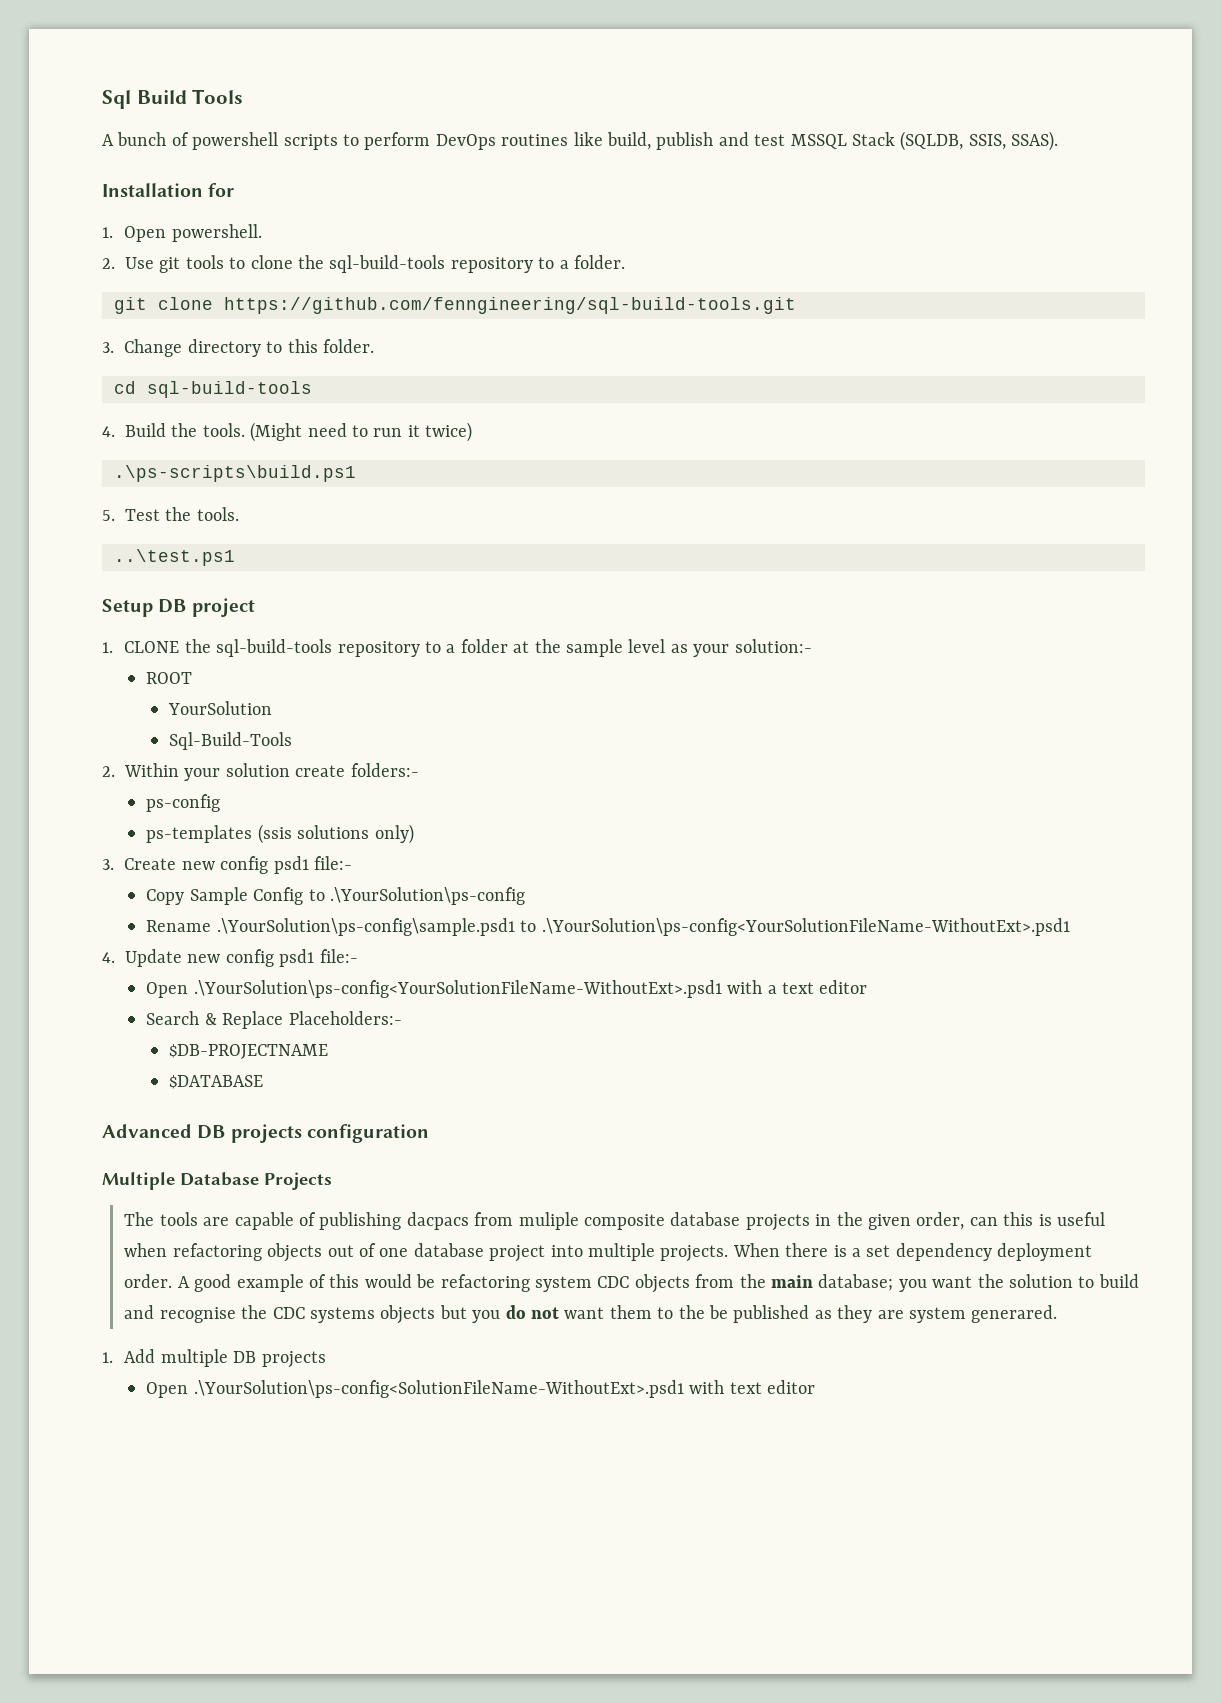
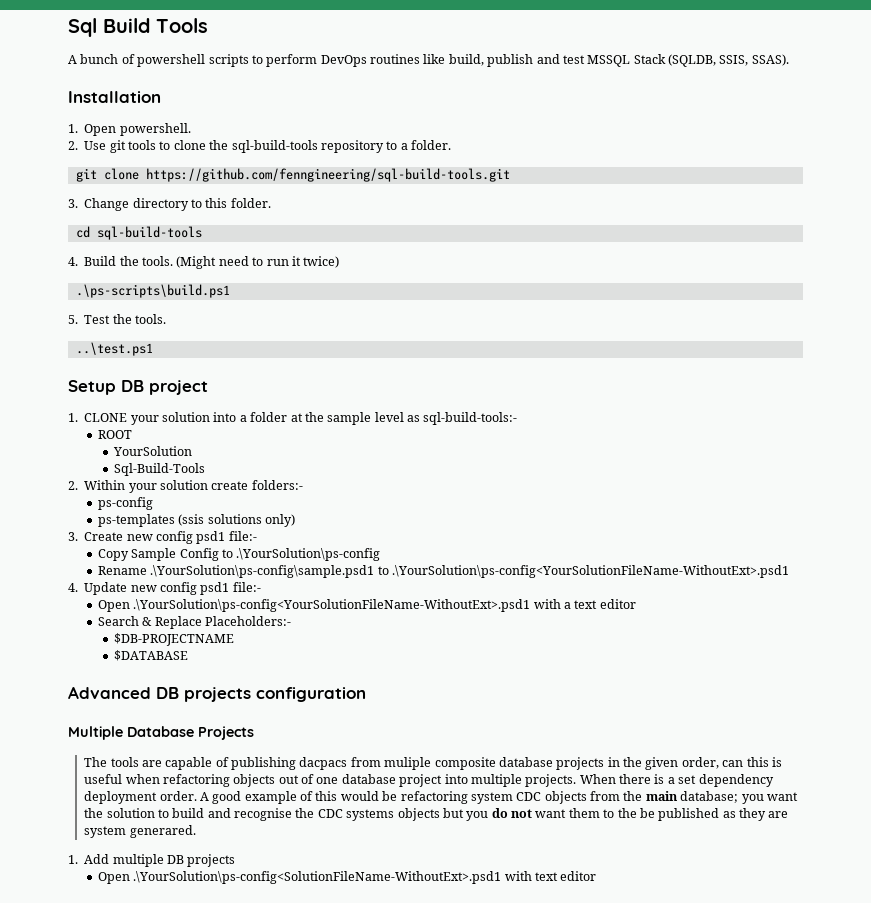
- Installation for
+ Installation
- 1. CLONE the sql-build-tools repository to a folder at the sample level as your solution:-
+ 1. CLONE your solution into a folder at the sample level as sql-build-tools:-

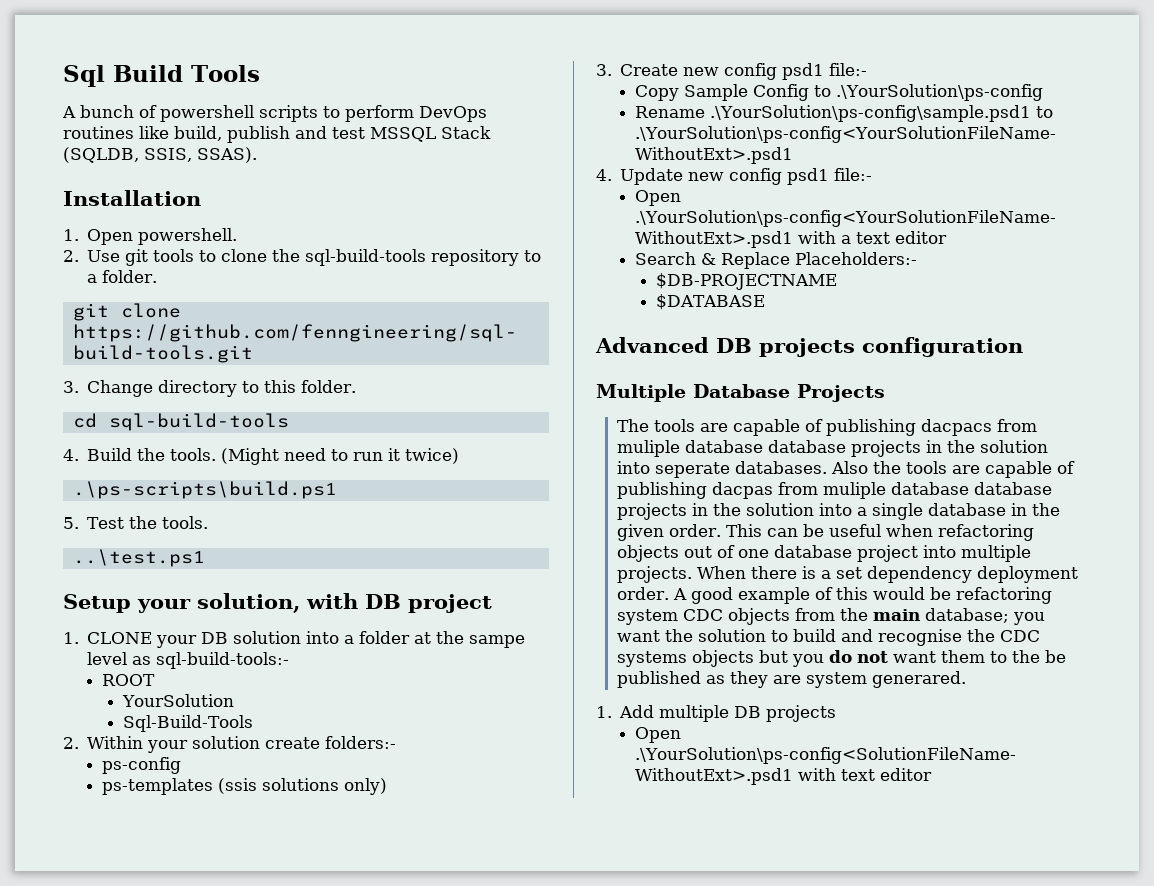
- Setup DB project
+ Setup your solution, with DB project
- 1. CLONE your solution into a folder at the sample level as sql-build-tools:-
+ 1. CLONE your DB solution into a folder at the sampe level as sql-build-tools:-
- The tools are capable of publishing dacpacs from muliple composite database projects in the given order, can this is useful when refactoring objects out of one database project into multiple projects.
+ The tools are capable of publishing dacpacs from muliple database database projects in the solution into seperate databases. Also the tools are capable of publishing dacpas from muliple database database projects in the solution into a single database in the given order. This can be useful when refactoring objects out of one database project into multiple projects.

